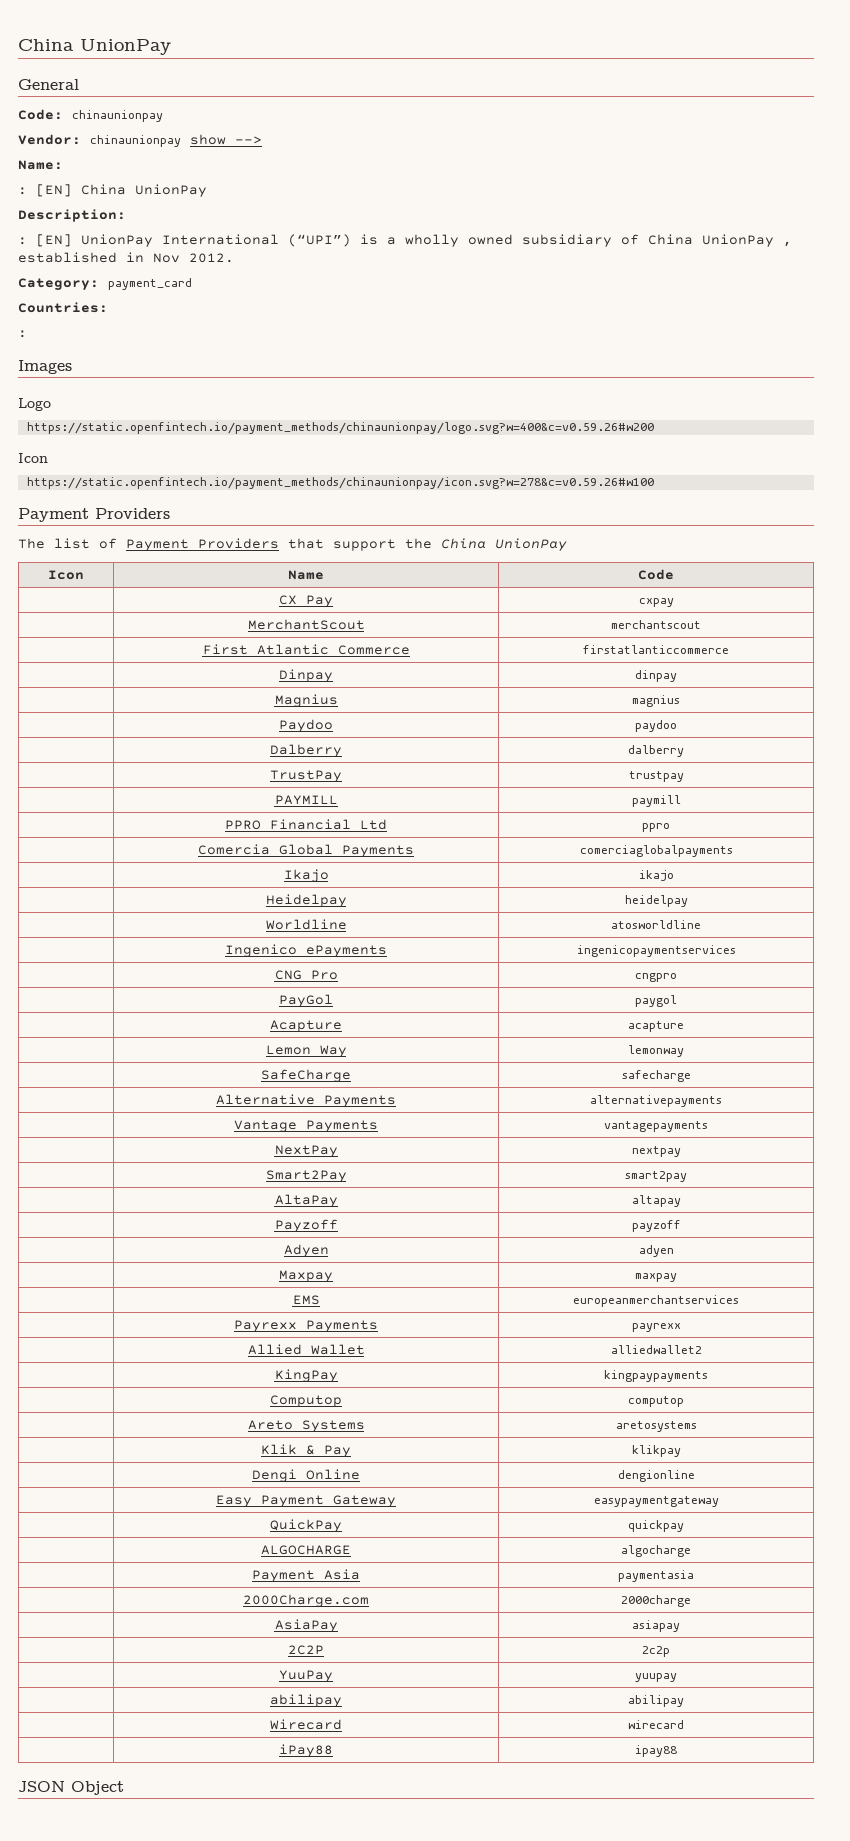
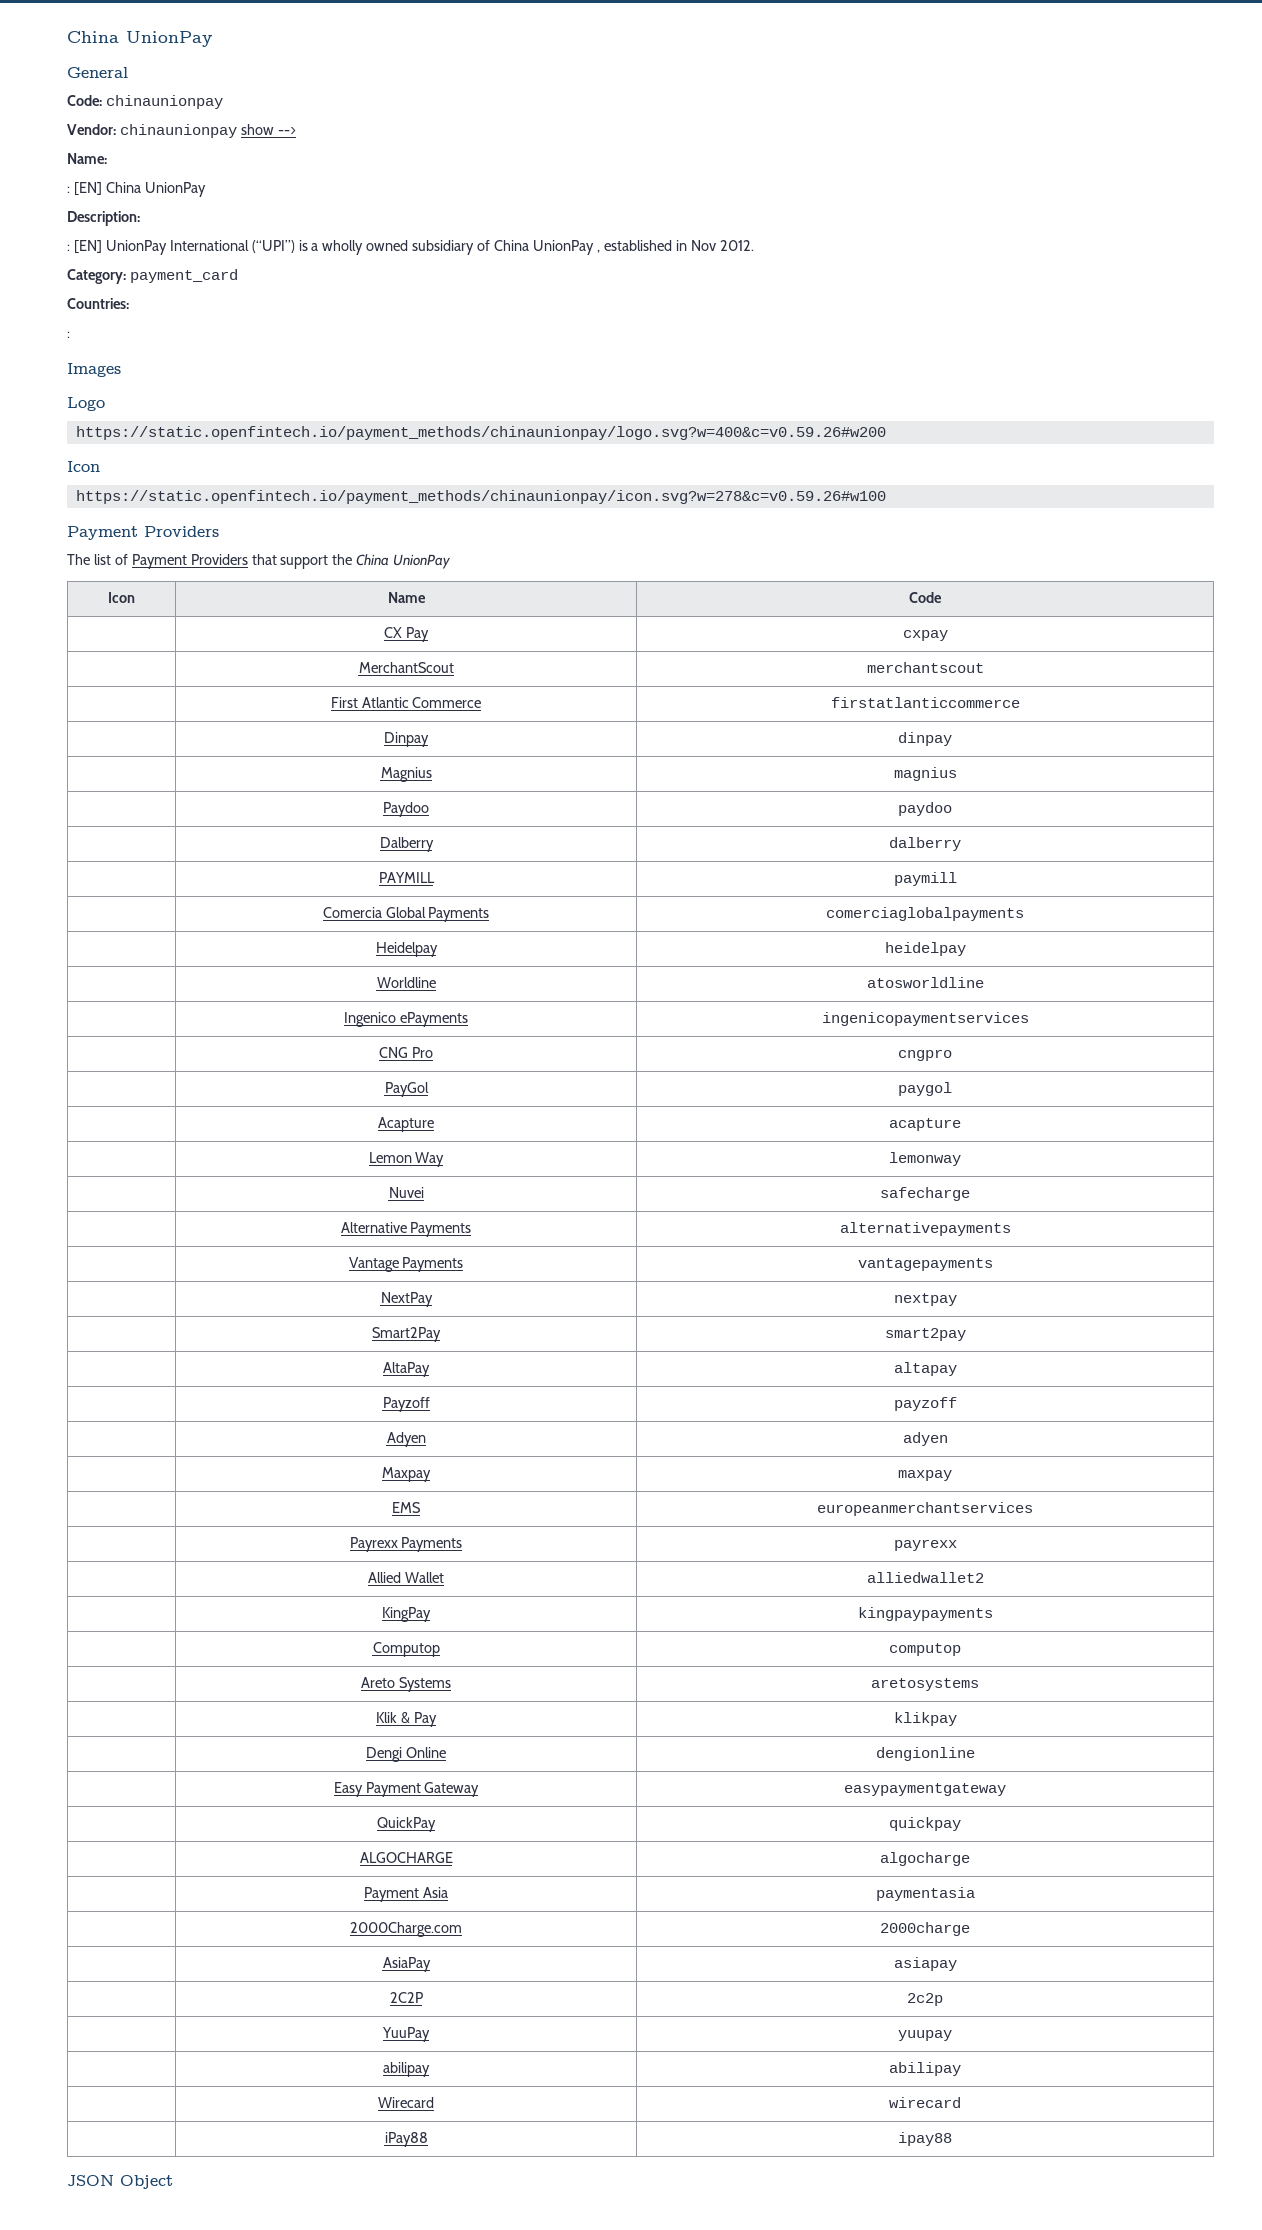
- | TrustPay | trustpay
- | PPRO Financial Ltd | ppro
- | Ikajo | ikajo
- | SafeCharge | safecharge
+ | Nuvei | safecharge

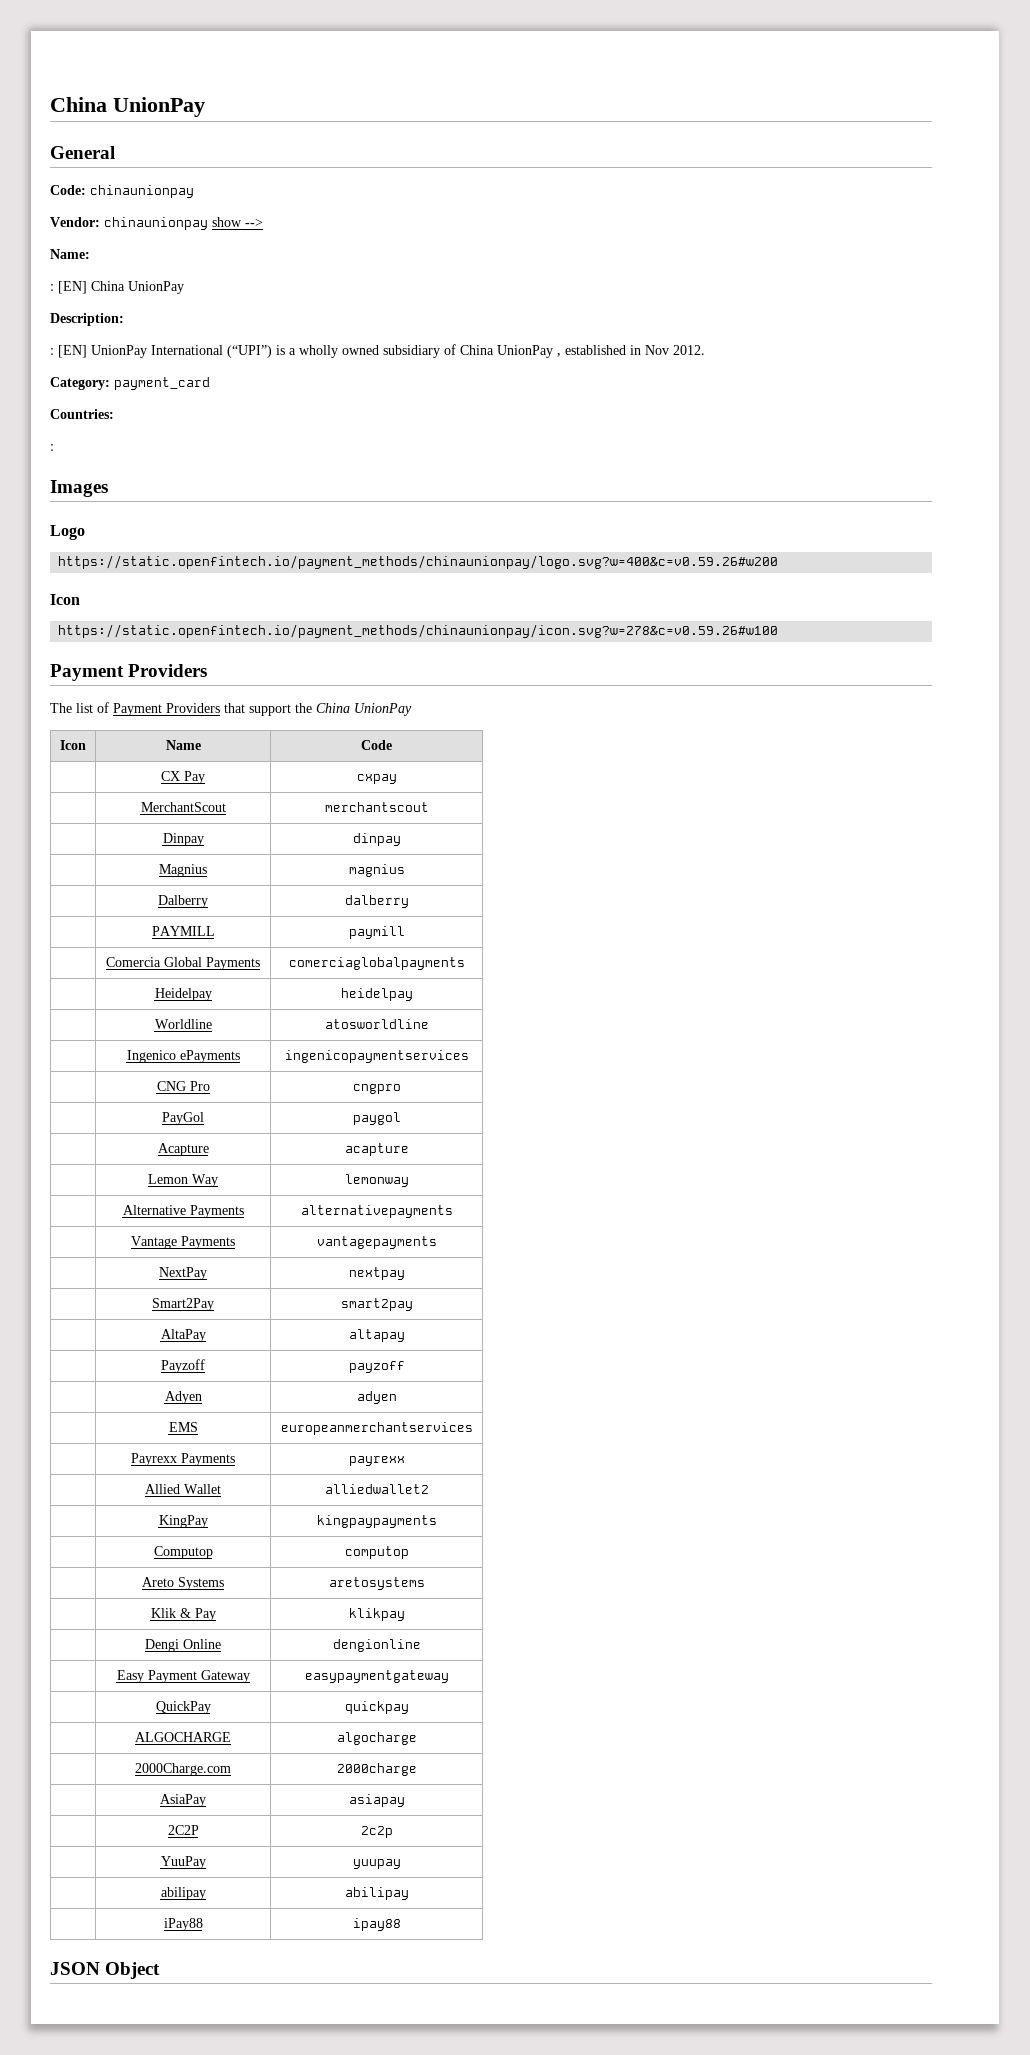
- | First Atlantic Commerce | firstatlanticcommerce
- | Paydoo | paydoo
- | Nuvei | safecharge
- | Maxpay | maxpay
- | Payment Asia | paymentasia
- | Wirecard | wirecard

